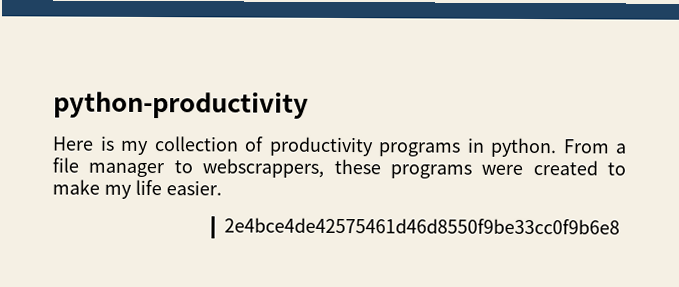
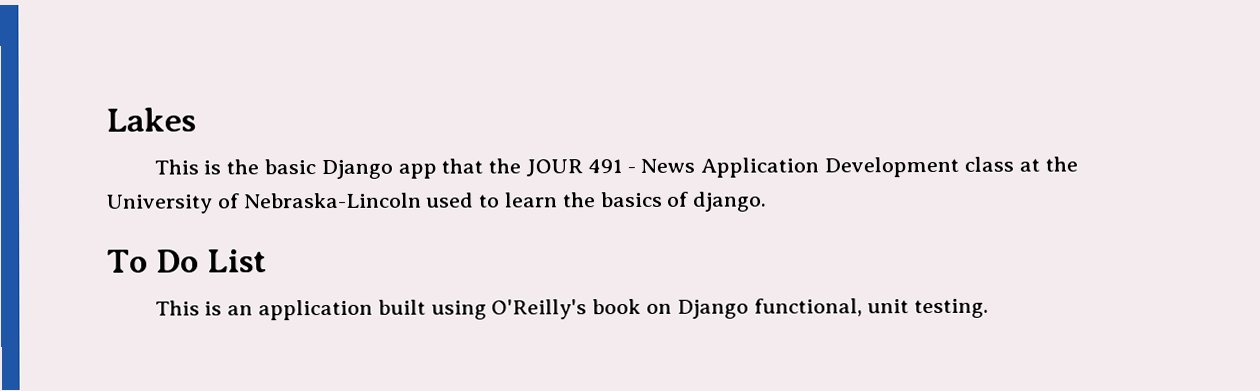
- python-productivity
- Here is my collection of productivity programs in python. From a file manager to webscrappers, these programs were created to make my life easier.
- 2e4bce4de42575461d46d8550f9be33cc0f9b6e8
+ Lakes
+ This is the basic Django app that the JOUR 491 - News Application Development class at the University of Nebraska-Lincoln used to learn the basics of django.
+ To Do List
+ This is an application built using O'Reilly's book on Django functional, unit testing.

